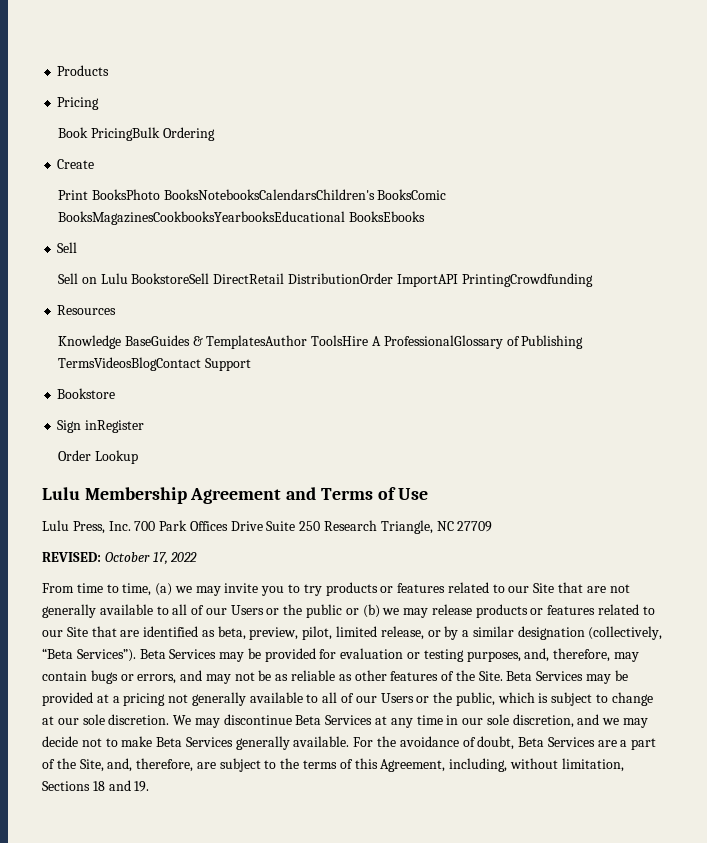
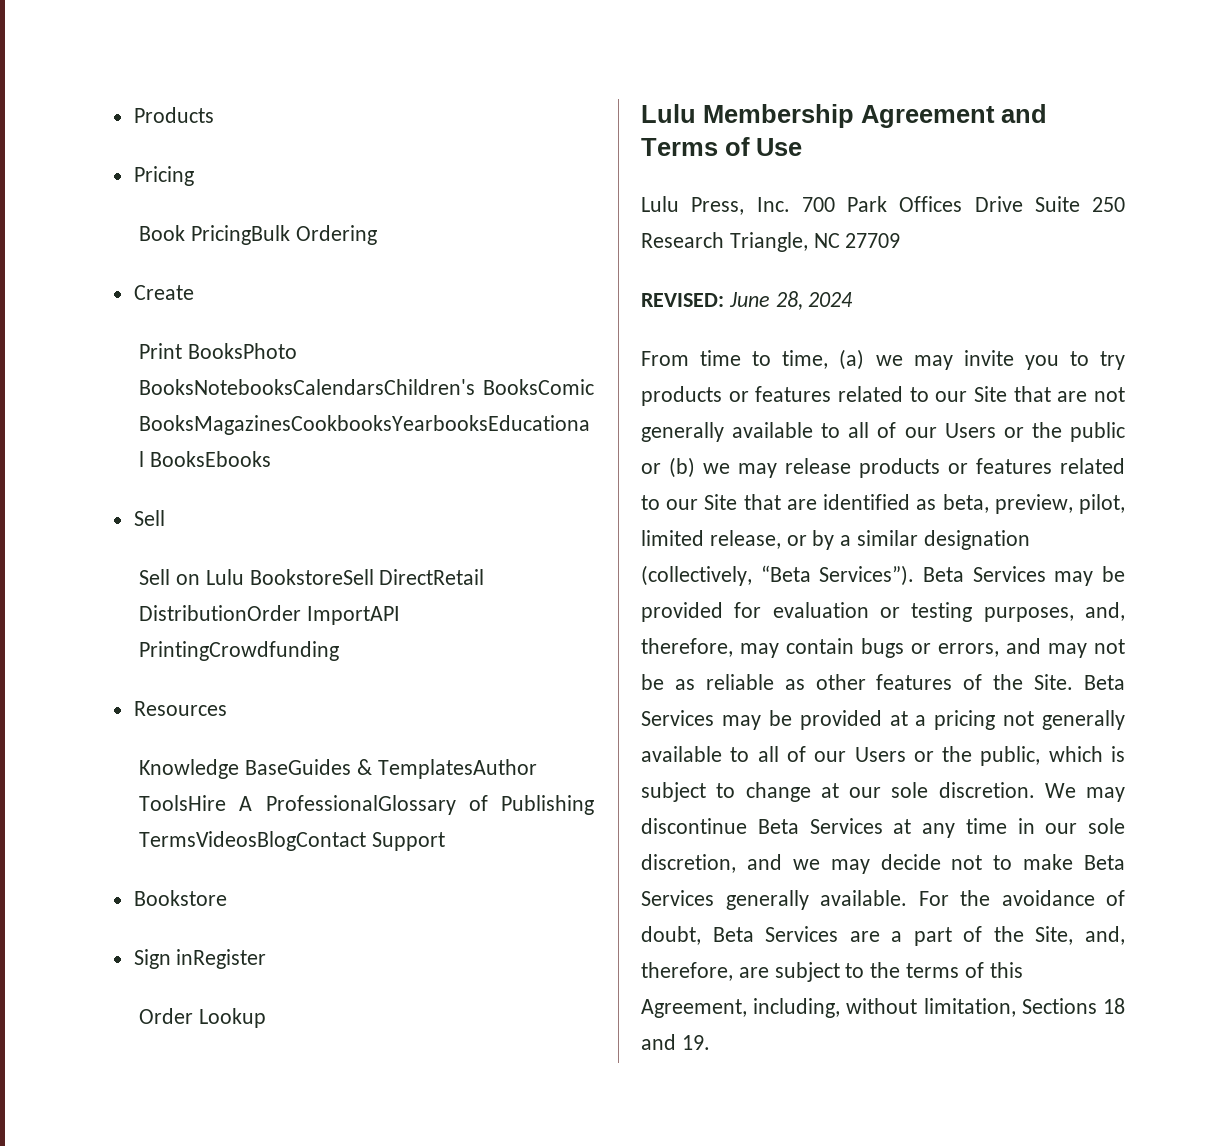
- REVISED: October 17, 2022
+ REVISED: June 28, 2024

